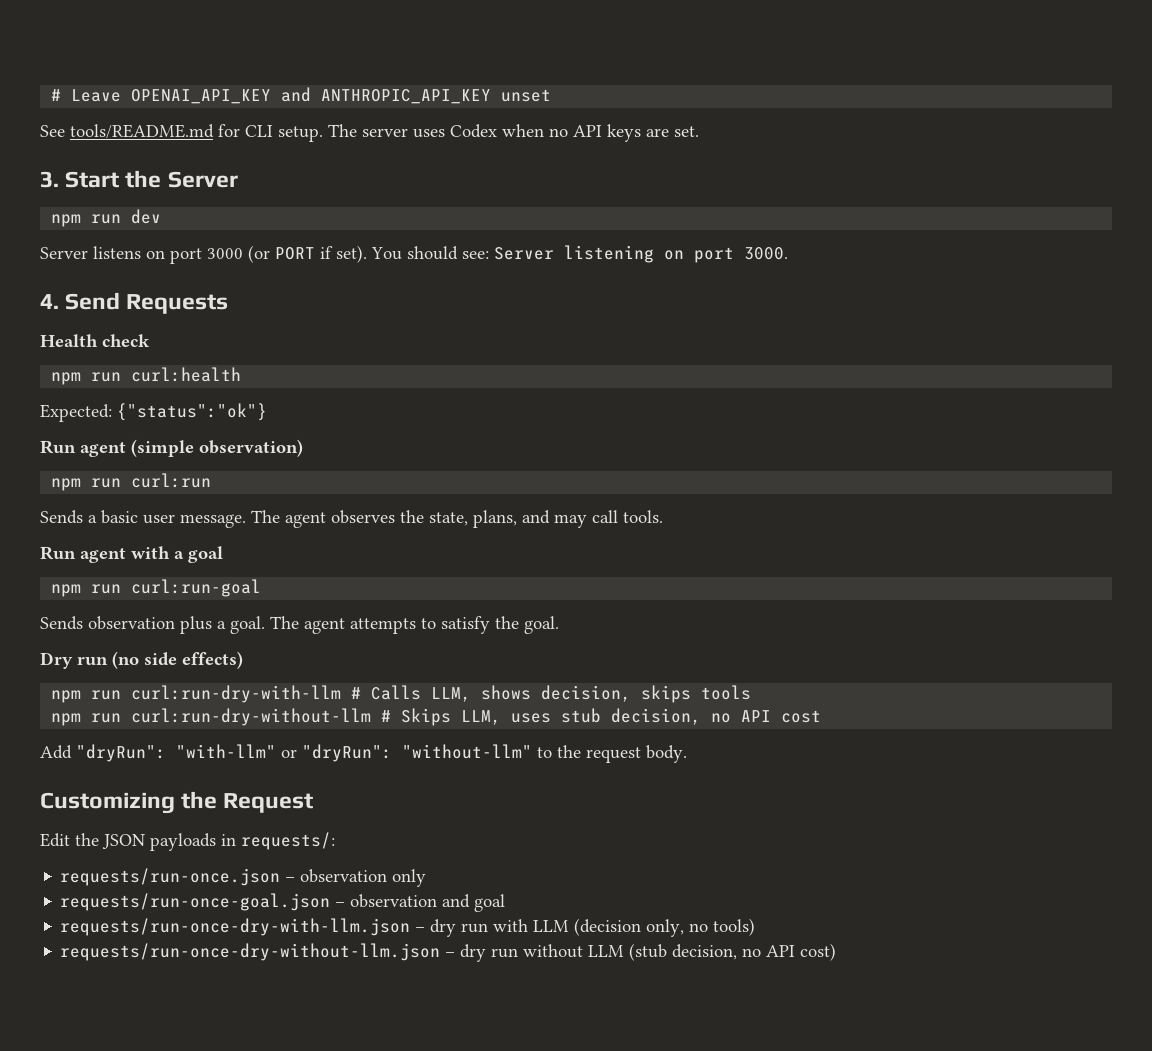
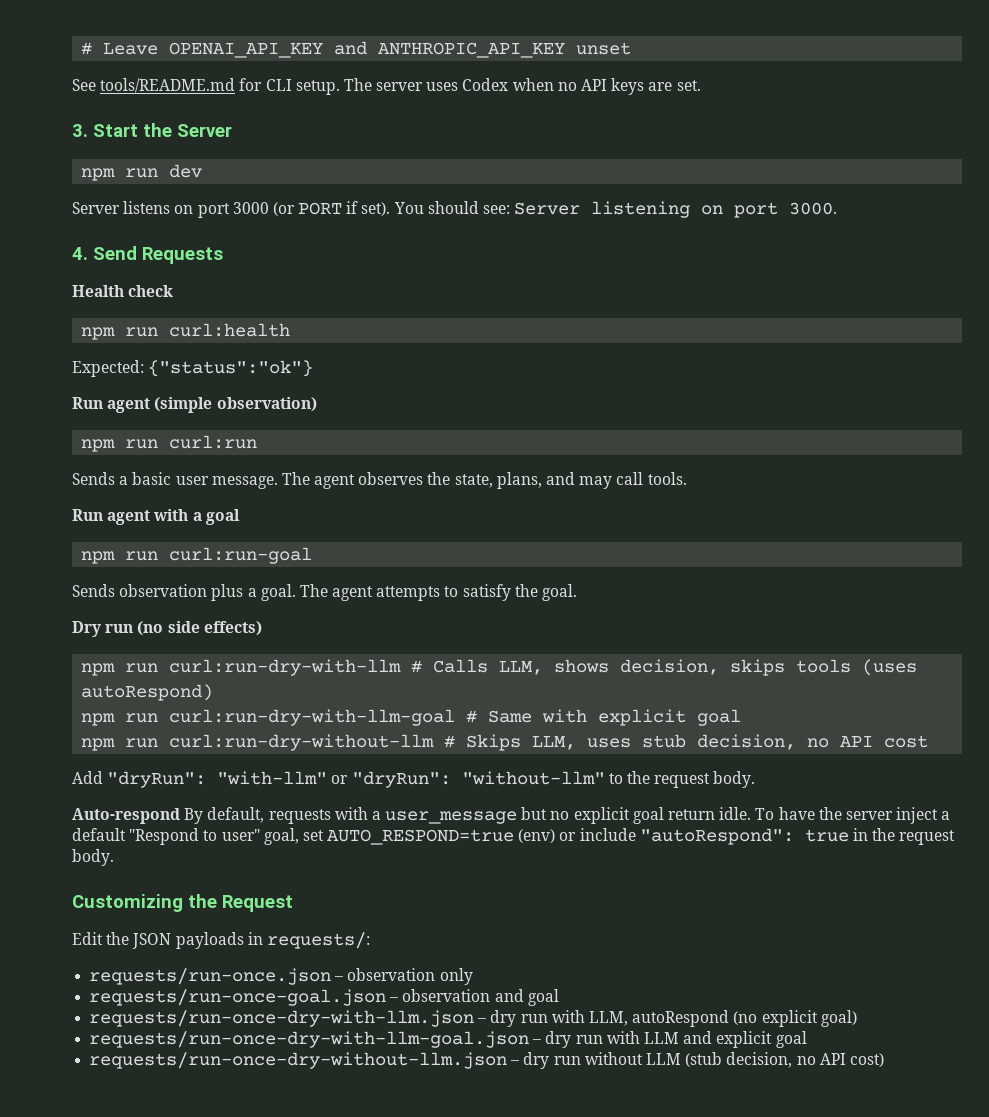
- npm run curl:run-dry-with-llm # Calls LLM, shows decision, skips tools
+ npm run curl:run-dry-with-llm # Calls LLM, shows decision, skips tools (uses autoRespond)
+ npm run curl:run-dry-with-llm-goal # Same with explicit goal
+ Auto-respond By default, requests with a user_message but no explicit goal return idle. To have the server inject a default "Respond to user" goal, set AUTO_RESPOND=true (env) or include "autoRespond": true in the request body.
- requests/run-once-dry-with-llm.json – dry run with LLM (decision only, no tools)
+ requests/run-once-dry-with-llm.json – dry run with LLM, autoRespond (no explicit goal)
+ requests/run-once-dry-with-llm-goal.json – dry run with LLM and explicit goal

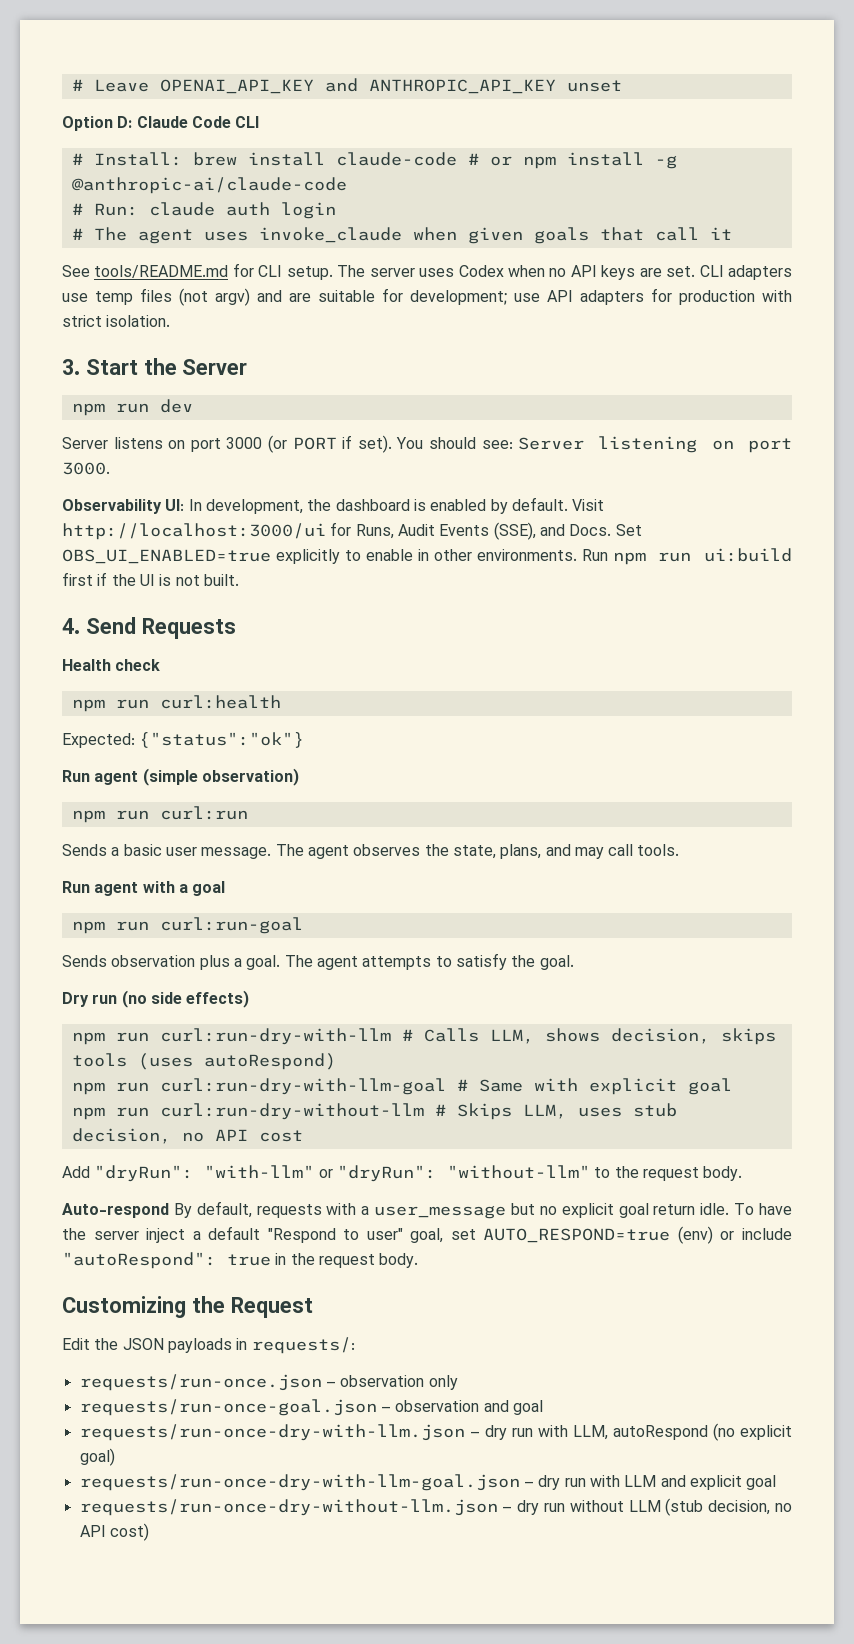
+ Option D: Claude Code CLI
+ # Install: brew install claude-code # or npm install -g @anthropic-ai/claude-code
+ # Run: claude auth login
+ # The agent uses invoke_claude when given goals that call it
+ CLI adapters use temp files (not argv) and are suitable for development; use API adapters for production with strict isolation.
+ Observability UI: In development, the dashboard is enabled by default. Visit http://localhost:3000/ui for Runs, Audit Events (SSE), and Docs. Set OBS_UI_ENABLED=true explicitly to enable in other environments. Run npm run ui:build first if the UI is not built.

